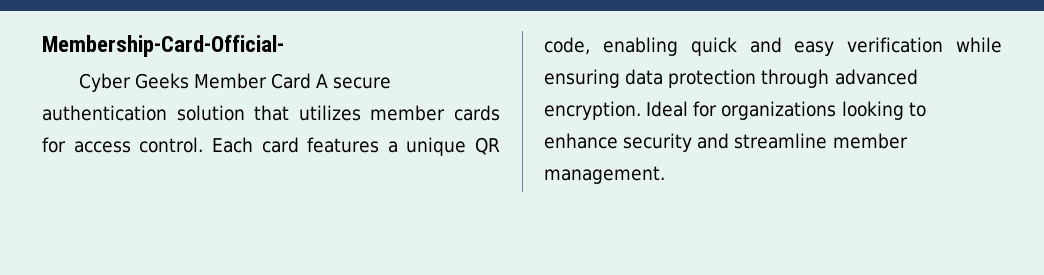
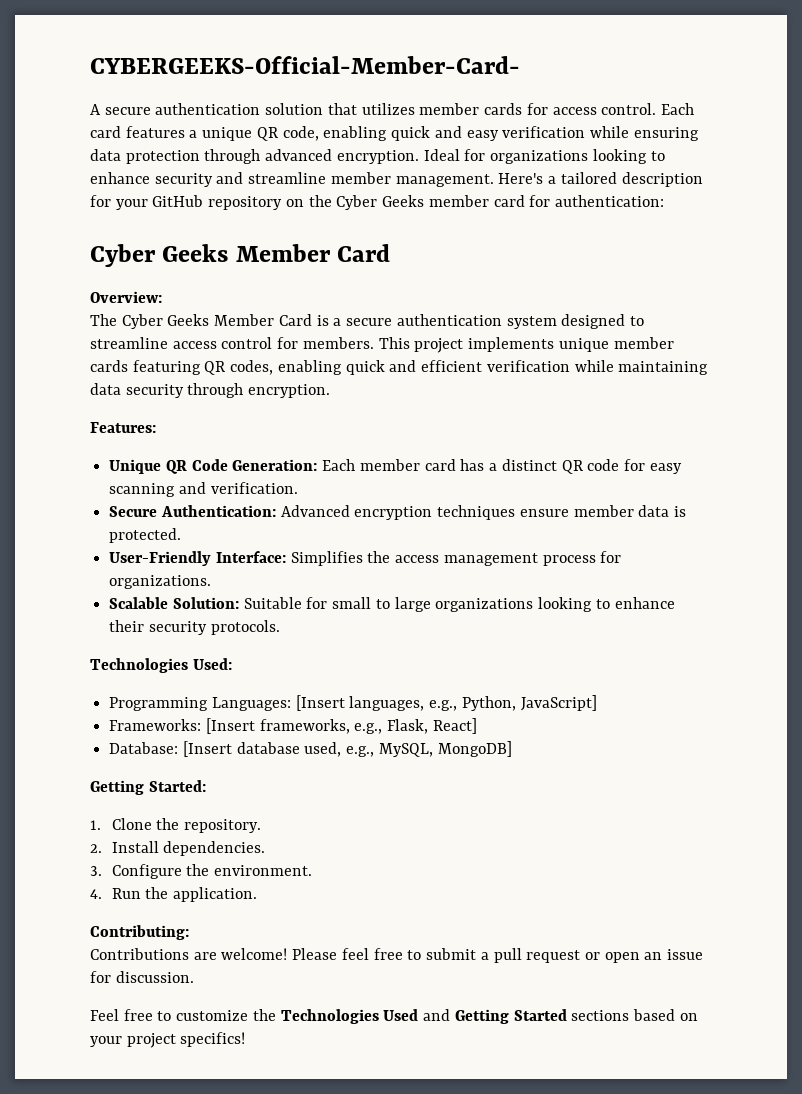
- Membership-Card-Official-
- Cyber Geeks Member Card A secure authentication solution that utilizes member cards for access control.
+ CYBERGEEKS-Official-Member-Card-
+ A secure authentication solution that utilizes member cards for access control.
+ Here's a tailored description for your GitHub repository on the Cyber Geeks member card for authentication:
+ Cyber Geeks Member Card
+ Overview:
+ The Cyber Geeks Member Card is a secure authentication system designed to streamline access control for members. This project implements unique member cards featuring QR codes, enabling quick and efficient verification while maintaining data security through encryption.
+ Features:
+ Unique QR Code Generation: Each member card has a distinct QR code for easy scanning and verification.
+ Secure Authentication: Advanced encryption techniques ensure member data is protected.
+ User-Friendly Interface: Simplifies the access management process for organizations.
+ Scalable Solution: Suitable for small to large organizations looking to enhance their security protocols.
+ Technologies Used:
+ Programming Languages: [Insert languages, e.g., Python, JavaScript]
+ Frameworks: [Insert frameworks, e.g., Flask, React]
+ Database: [Insert database used, e.g., MySQL, MongoDB]
+ Getting Started:
+ 1. Clone the repository.
+ 2. Install dependencies.
+ 3. Configure the environment.
+ 4. Run the application.
+ Contributing:
+ Contributions are welcome! Please feel free to submit a pull request or open an issue for discussion.
+ Feel free to customize the Technologies Used and Getting Started sections based on your project specifics!

